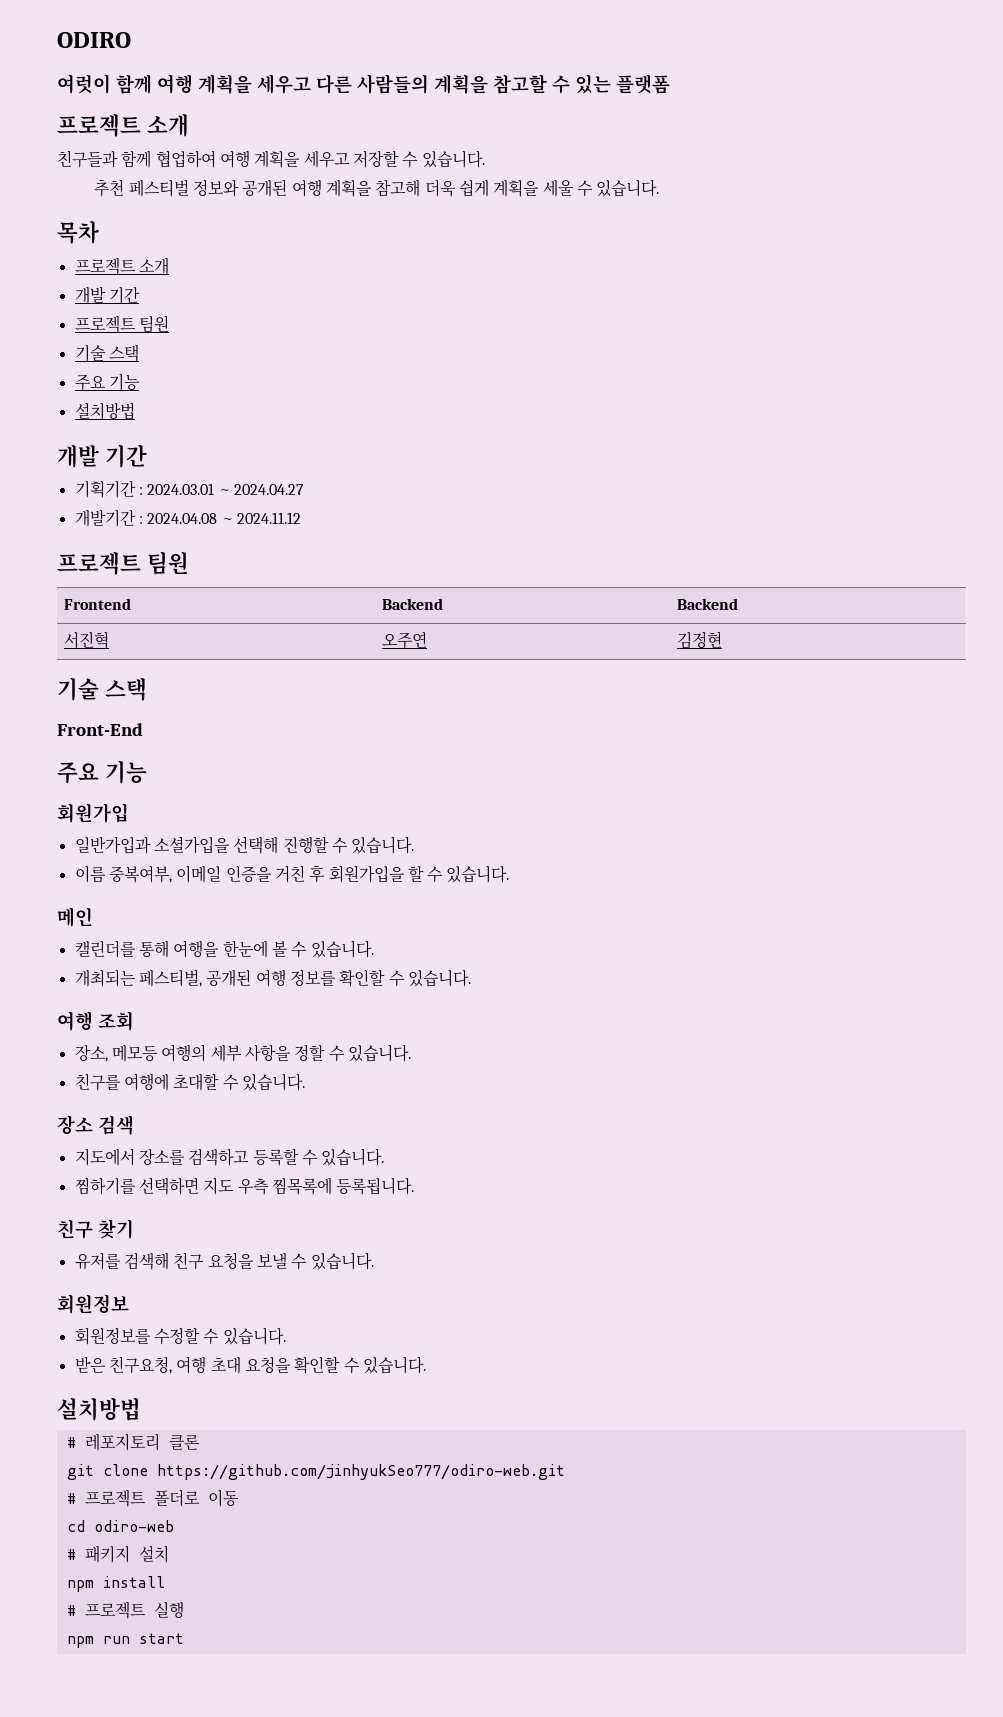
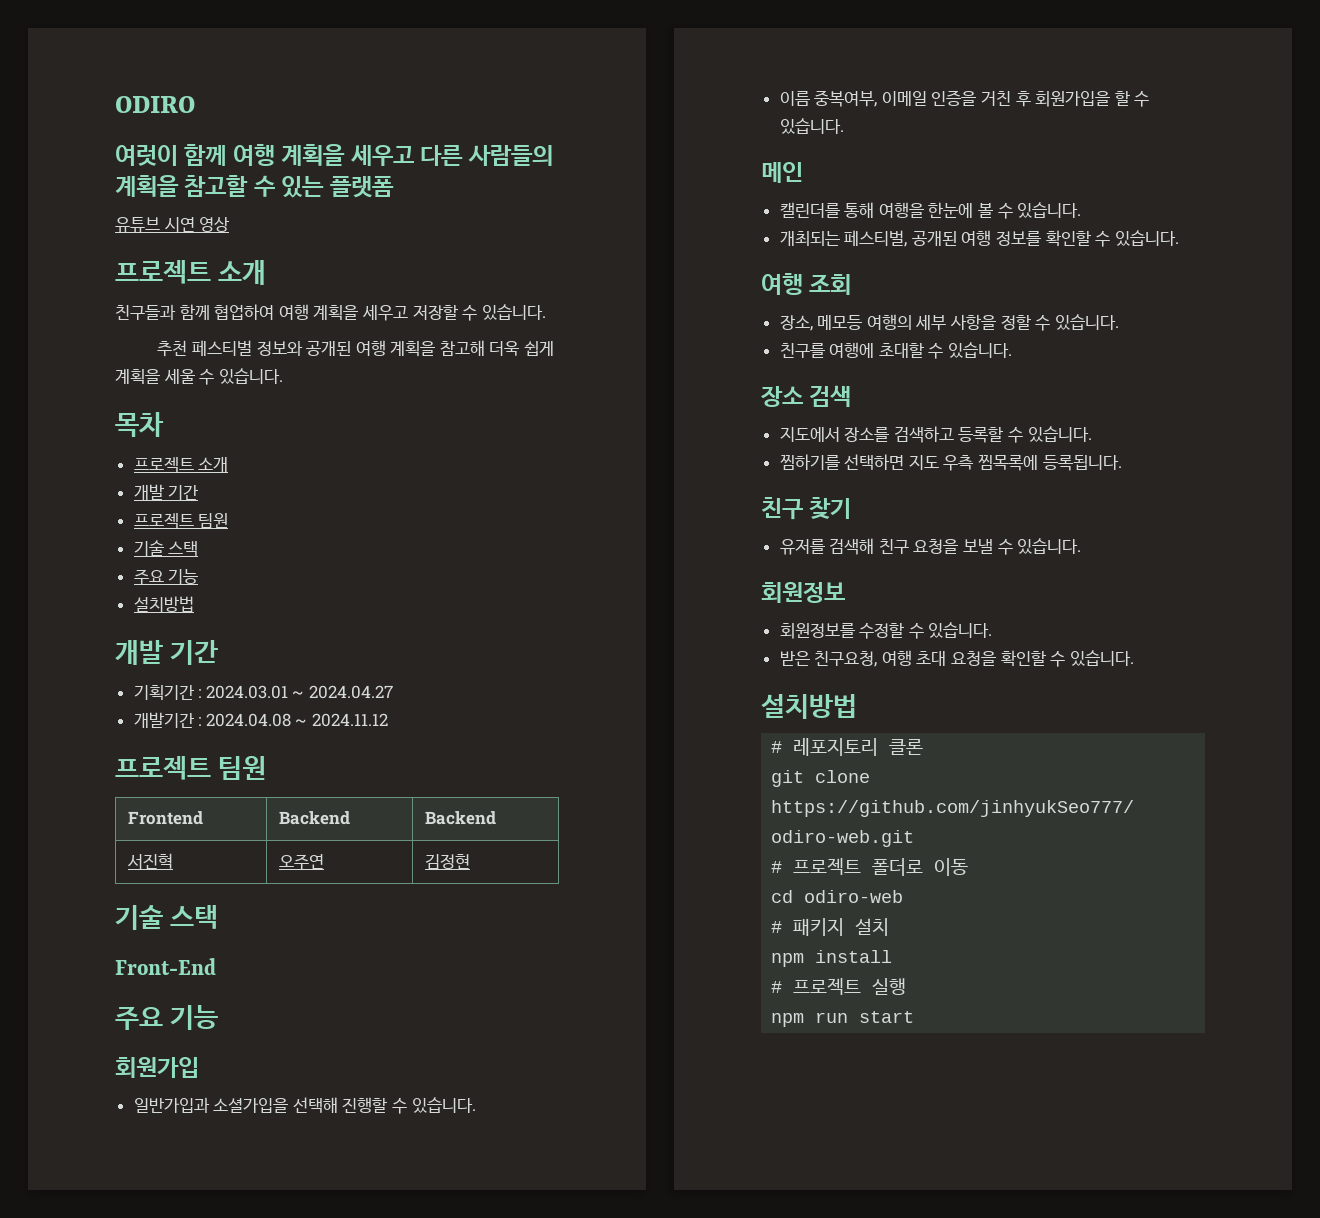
+ 유튜브 시연 영상

